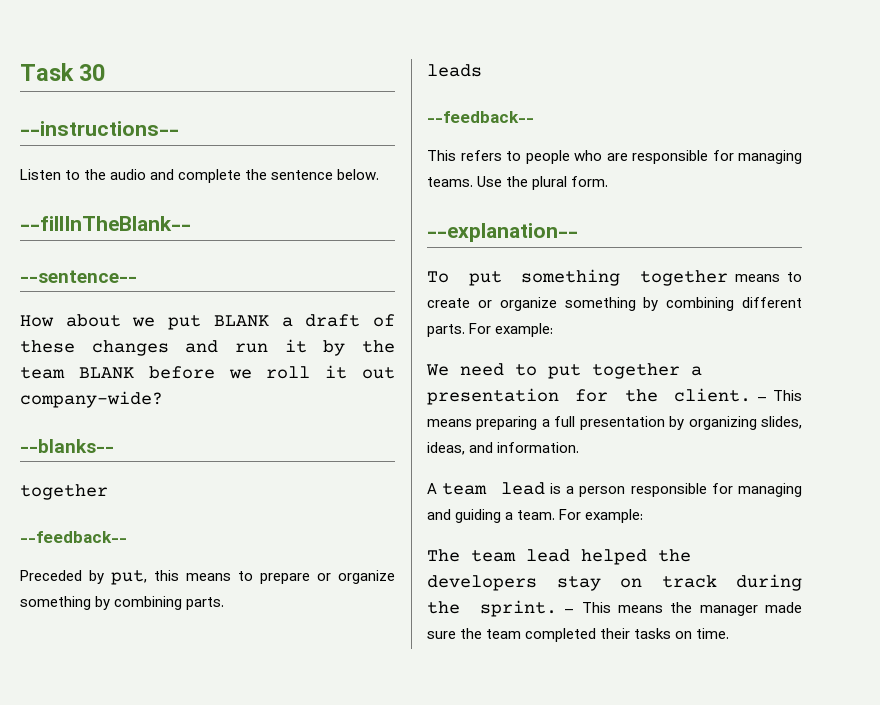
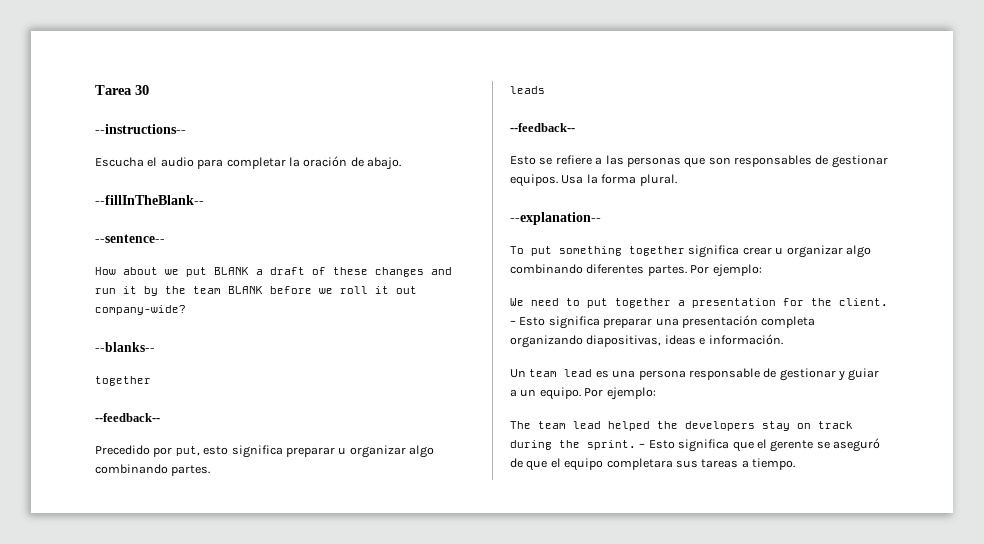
- Task 30
+ Tarea 30
- Listen to the audio and complete the sentence below.
+ Escucha el audio para completar la oración de abajo.
- Preceded by put, this means to prepare or organize something by combining parts.
+ Precedido por put, esto significa preparar u organizar algo combinando partes.
  leads
  --feedback--
- This refers to people who are responsible for managing teams. Use the plural form.
+ Esto se refiere a las personas que son responsables de gestionar equipos. Usa la forma plural.
- To put something together means to create or organize something by combining different parts. For example:
+ To put something together significa crear u organizar algo combinando diferentes partes. Por ejemplo:
- – This means preparing a full presentation by organizing slides, ideas, and information.
- A team lead is a person responsible for managing and guiding a team. For example:
+ – Esto significa preparar una presentación completa organizando diapositivas, ideas e información.
+ Un team lead es una persona responsable de gestionar y guiar a un equipo. Por ejemplo:
- – This means the manager made sure the team completed their tasks on time.
+ – Esto significa que el gerente se aseguró de que el equipo completara sus tareas a tiempo.

